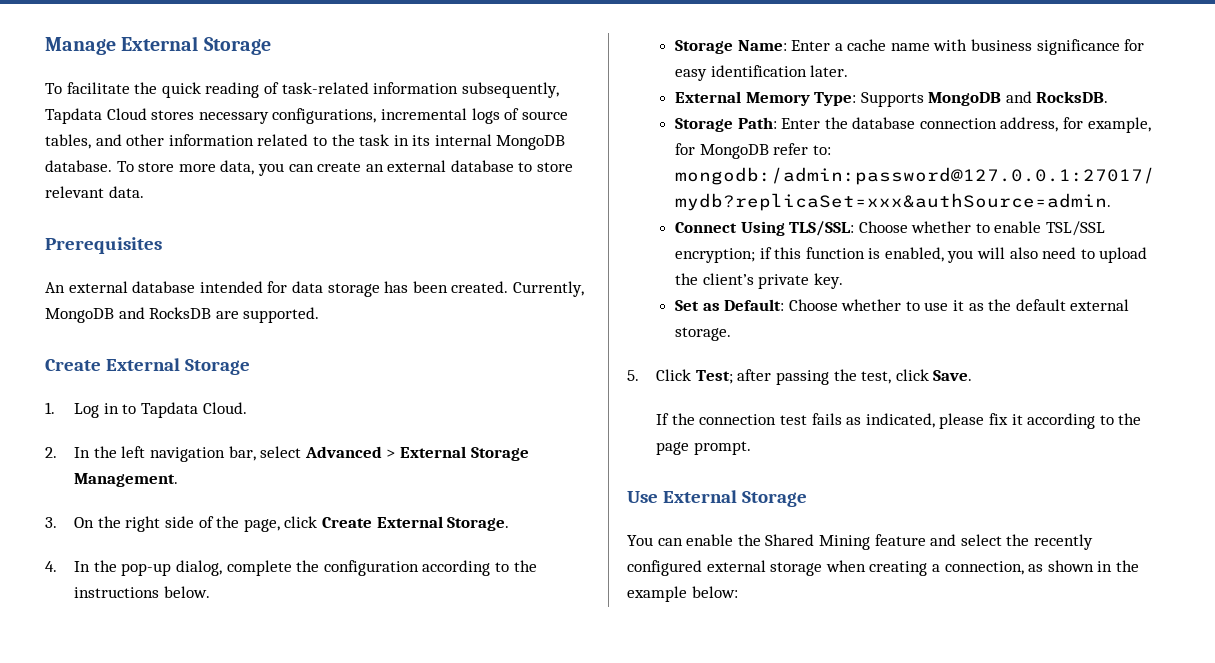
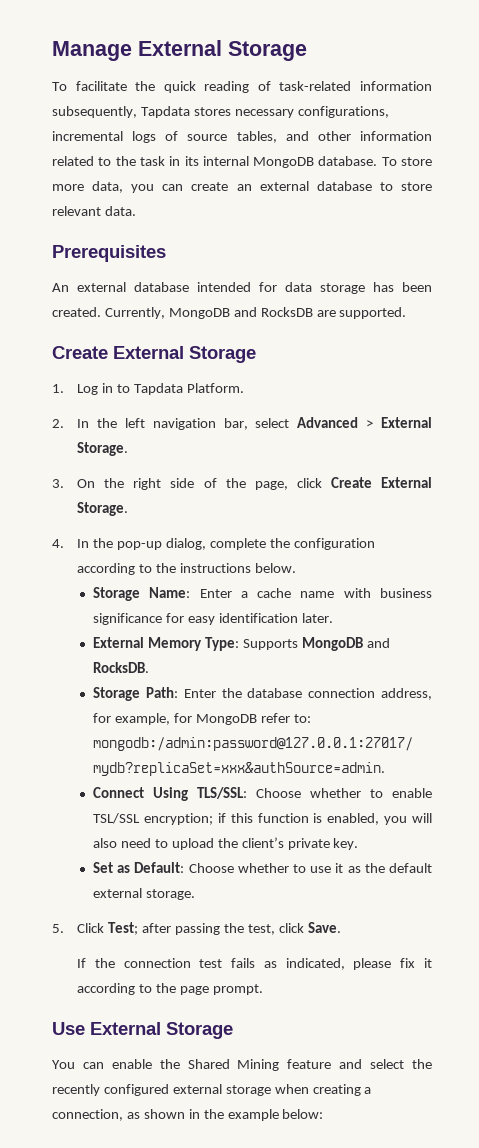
- To facilitate the quick reading of task-related information subsequently, Tapdata Cloud stores necessary configurations, incremental logs of source tables, and other information related to the task in its internal MongoDB database.
+ To facilitate the quick reading of task-related information subsequently, Tapdata stores necessary configurations, incremental logs of source tables, and other information related to the task in its internal MongoDB database.
- 1. Log in to Tapdata Cloud.
+ 1. Log in to Tapdata Platform.
- 2. In the left navigation bar, select Advanced > External Storage Management.
+ 2. In the left navigation bar, select Advanced > External Storage.

